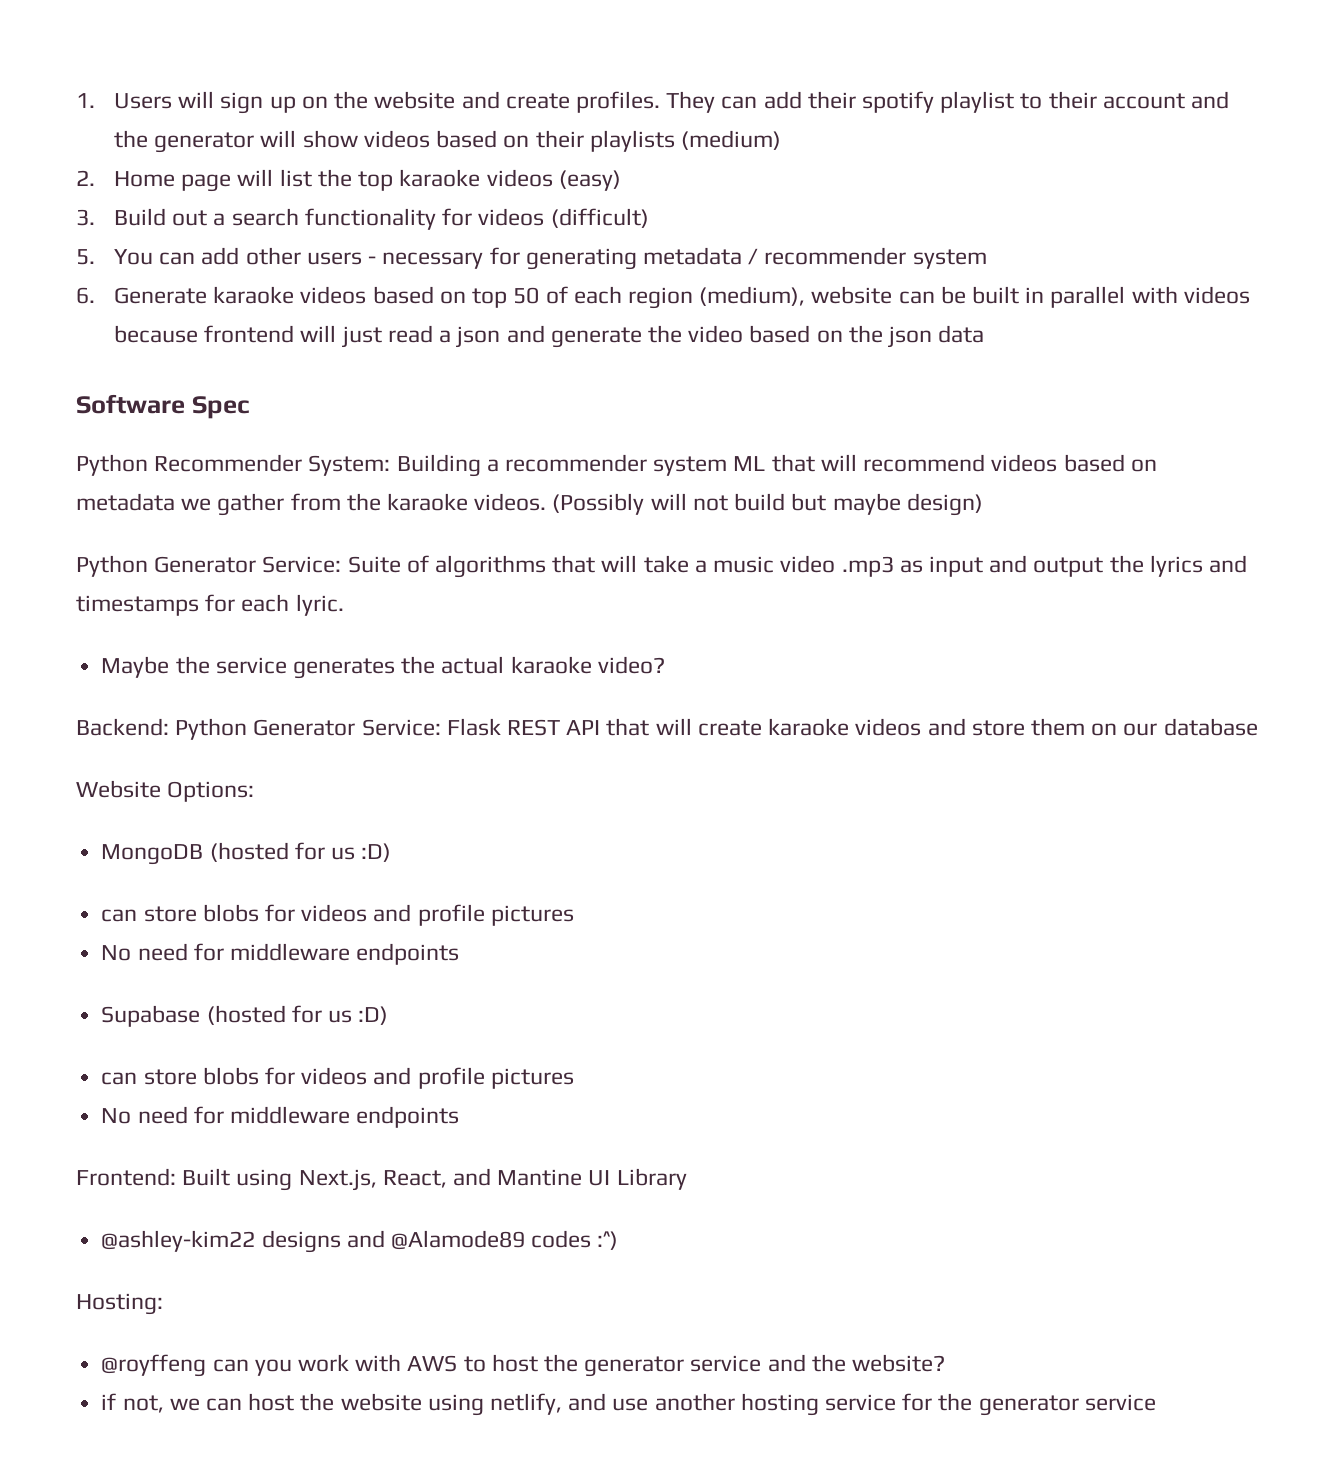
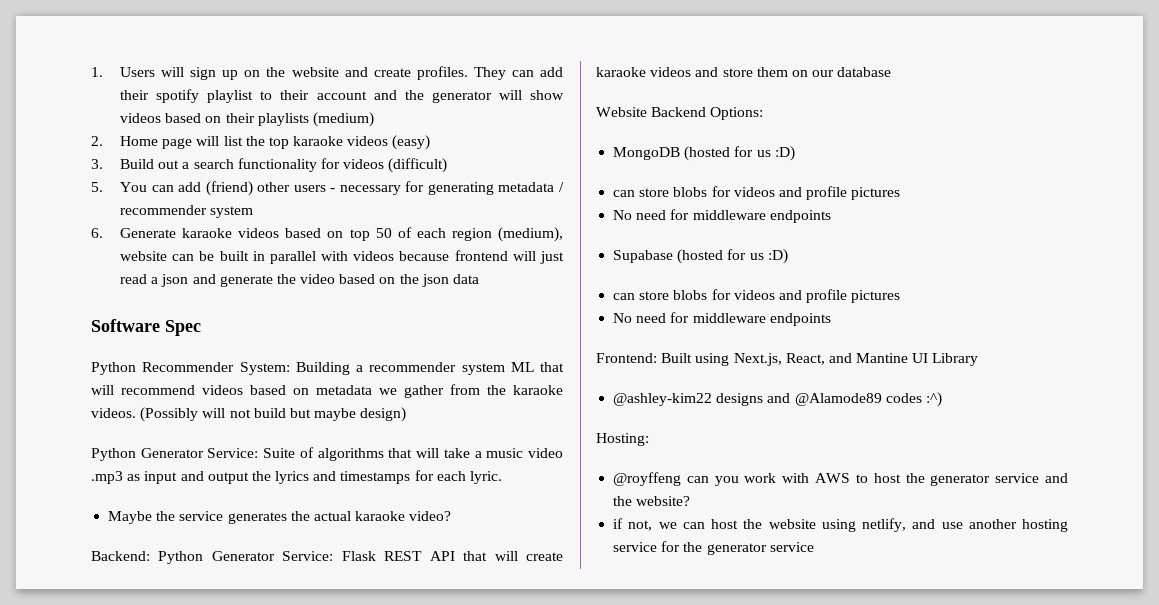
- 5. You can add other users - necessary for generating metadata / recommender system
+ 5. You can add (friend) other users - necessary for generating metadata / recommender system
- Website Options:
+ Website Backend Options:

